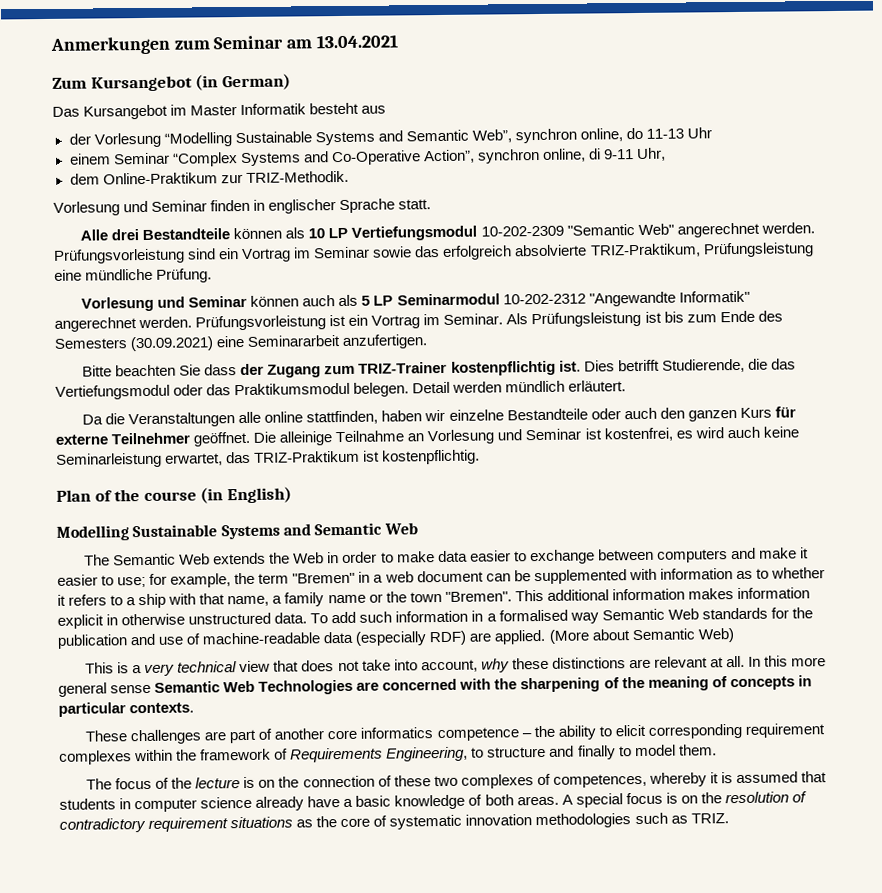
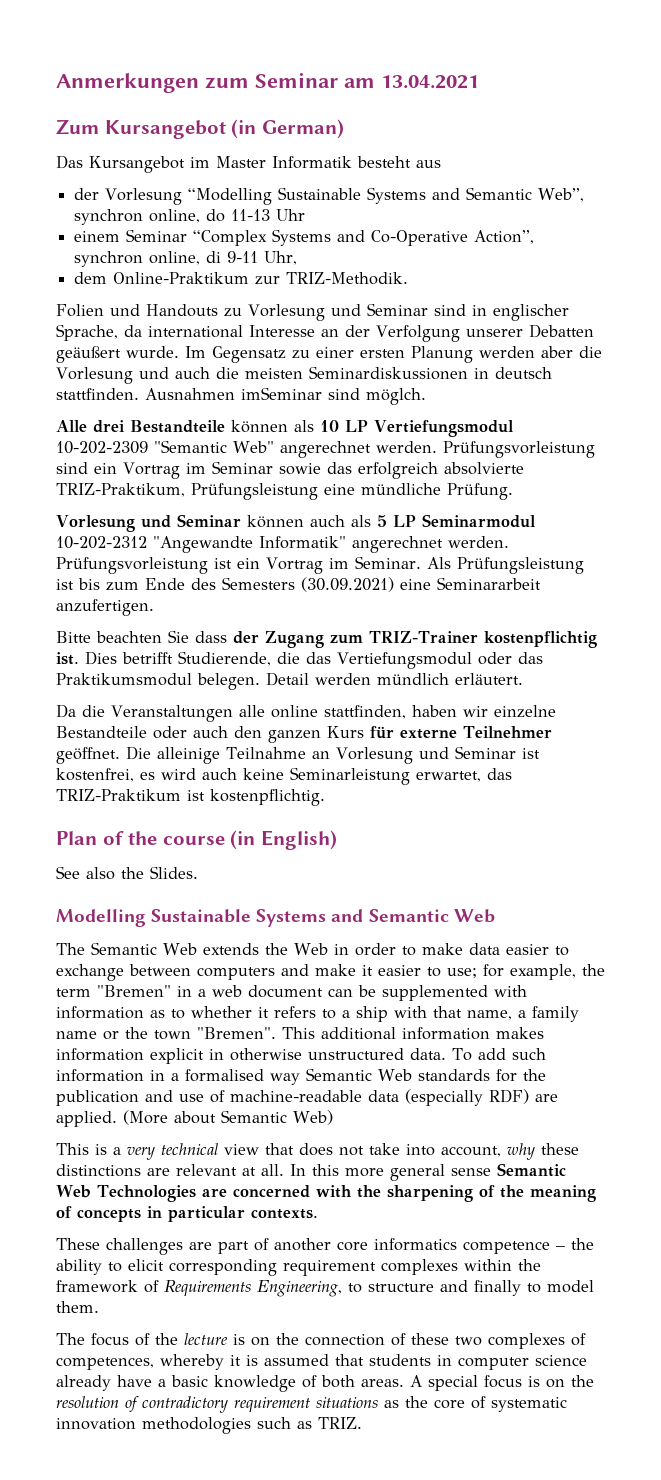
- Vorlesung und Seminar finden in englischer Sprache statt.
+ Folien und Handouts zu Vorlesung und Seminar sind in englischer Sprache, da international Interesse an der Verfolgung unserer Debatten geäußert wurde. Im Gegensatz zu einer ersten Planung werden aber die Vorlesung und auch die meisten Seminardiskussionen in deutsch stattfinden. Ausnahmen imSeminar sind möglch.
+ See also the Slides.

